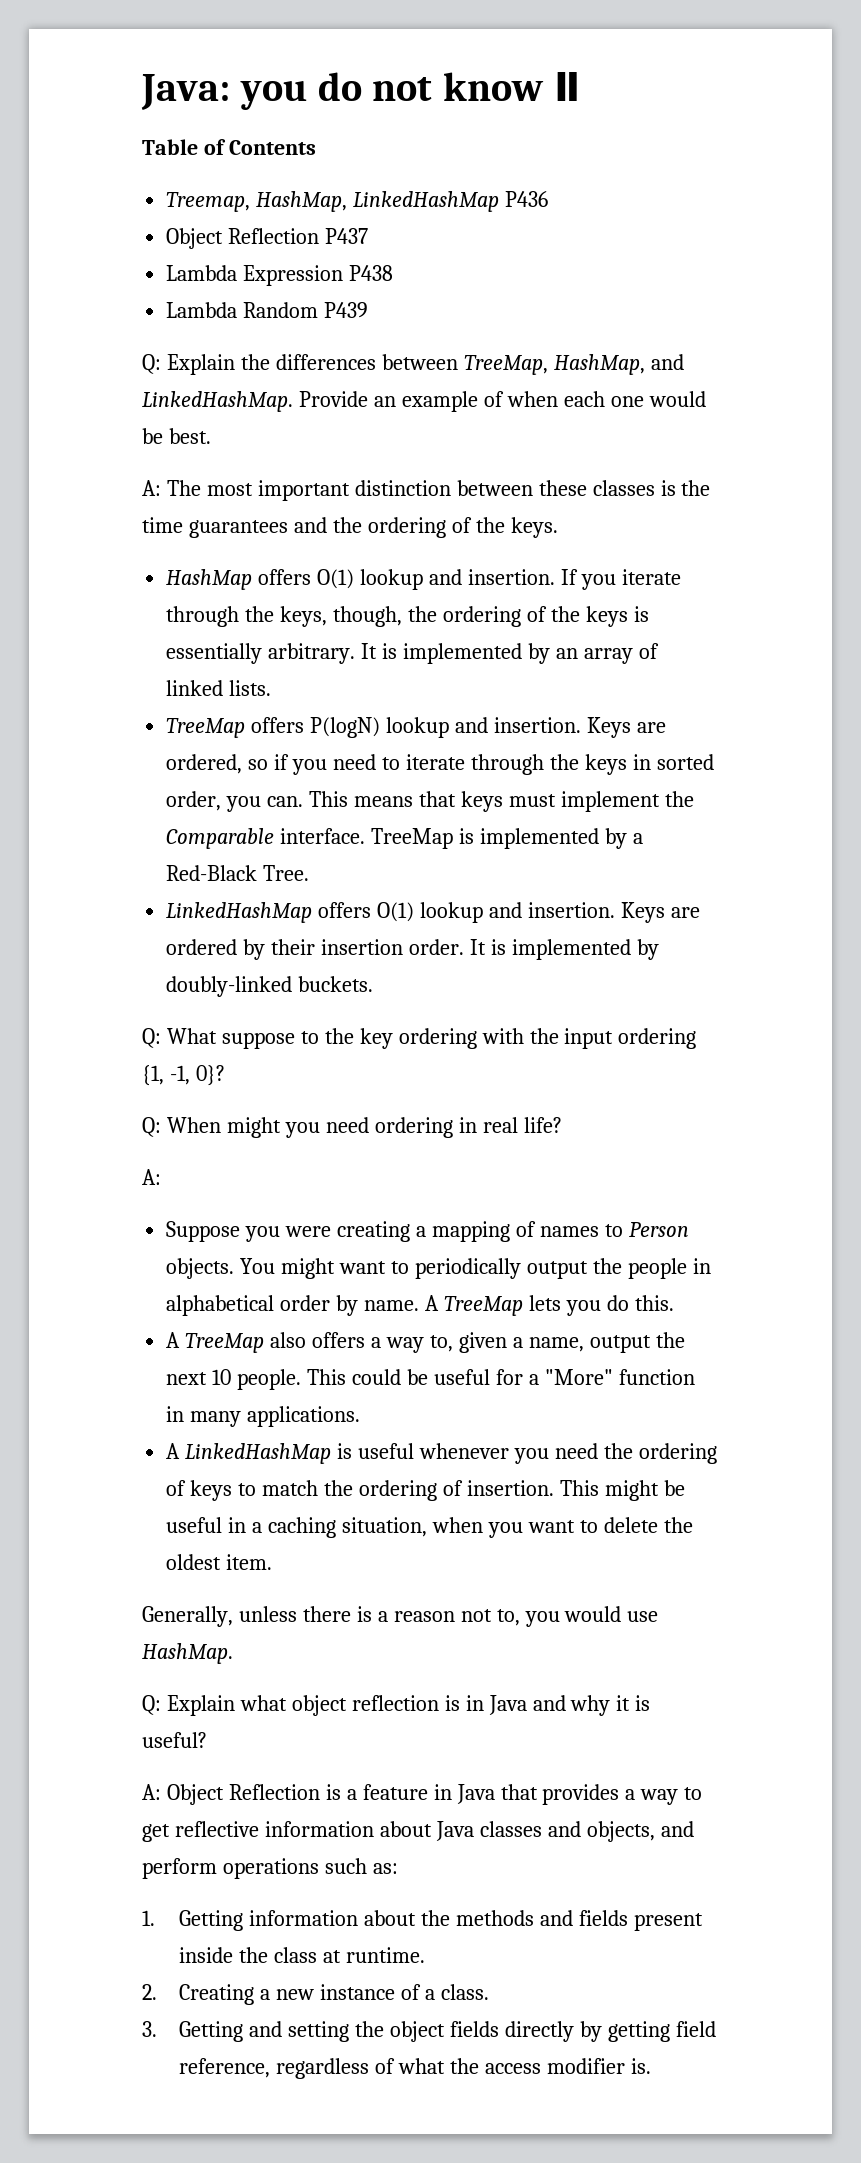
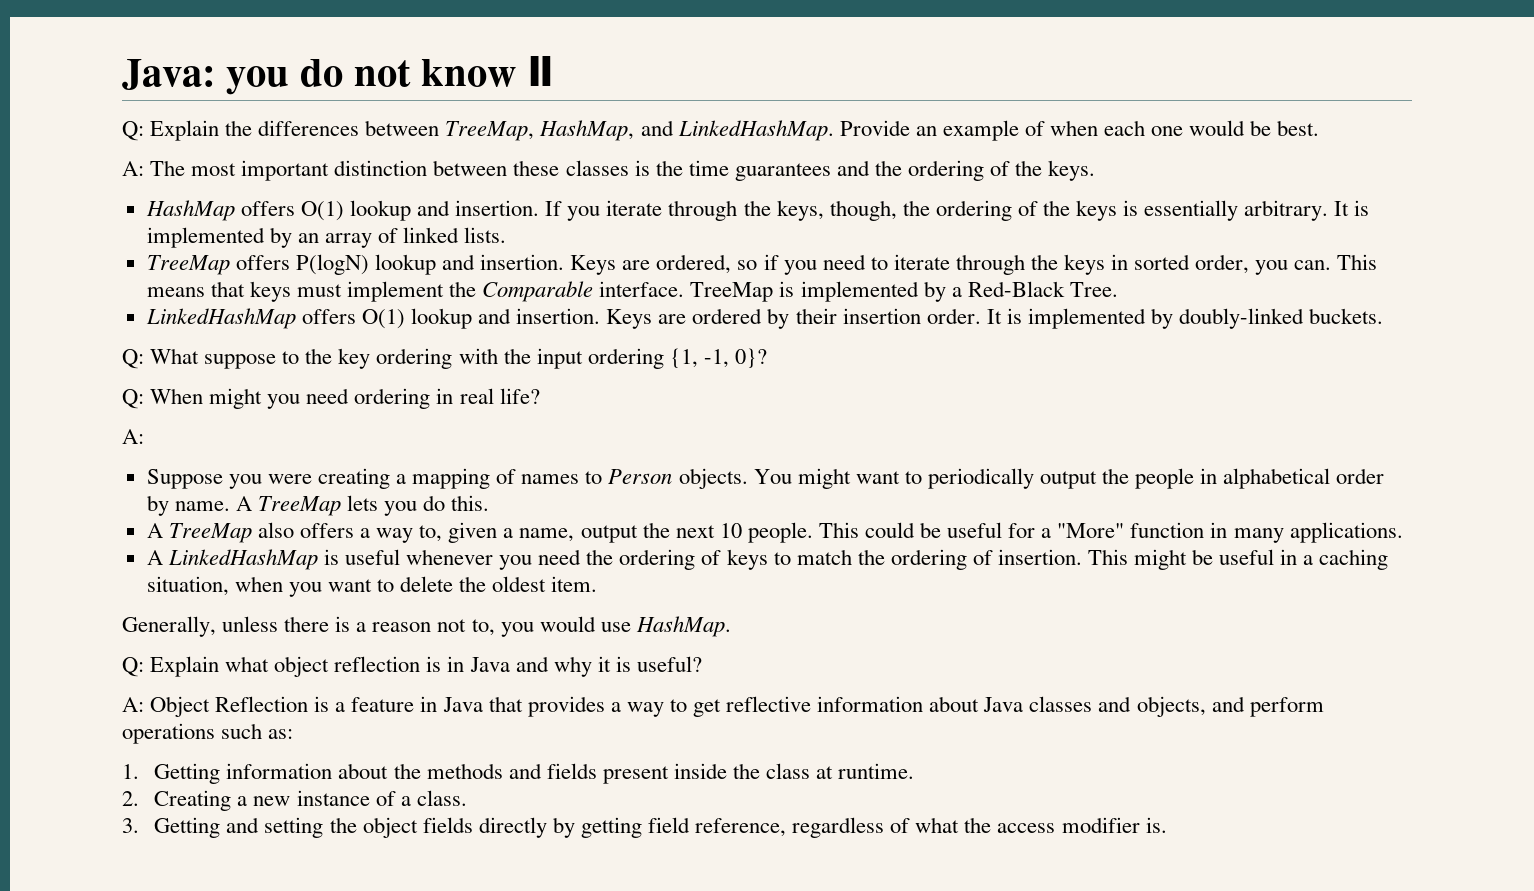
- Table of Contents
- Treemap, HashMap, LinkedHashMap P436
- Object Reflection P437
- Lambda Expression P438
- Lambda Random P439

